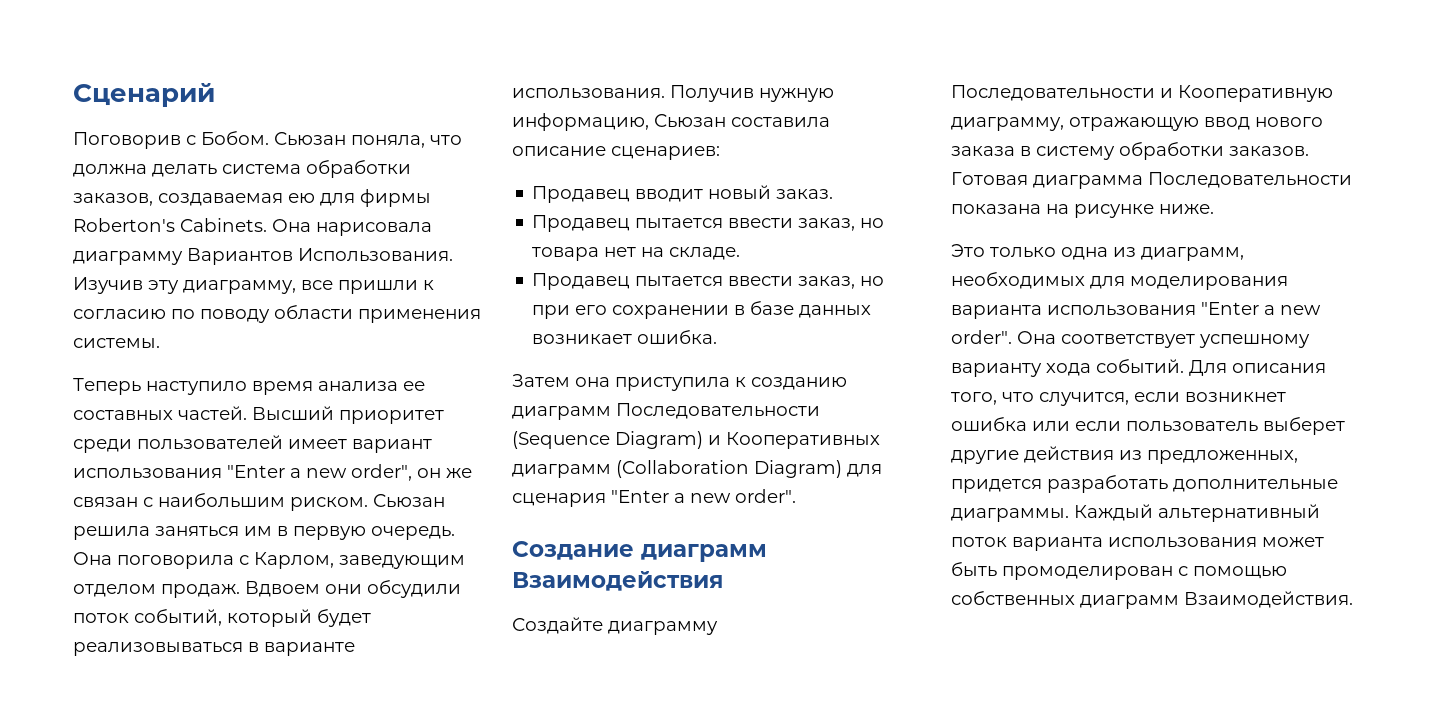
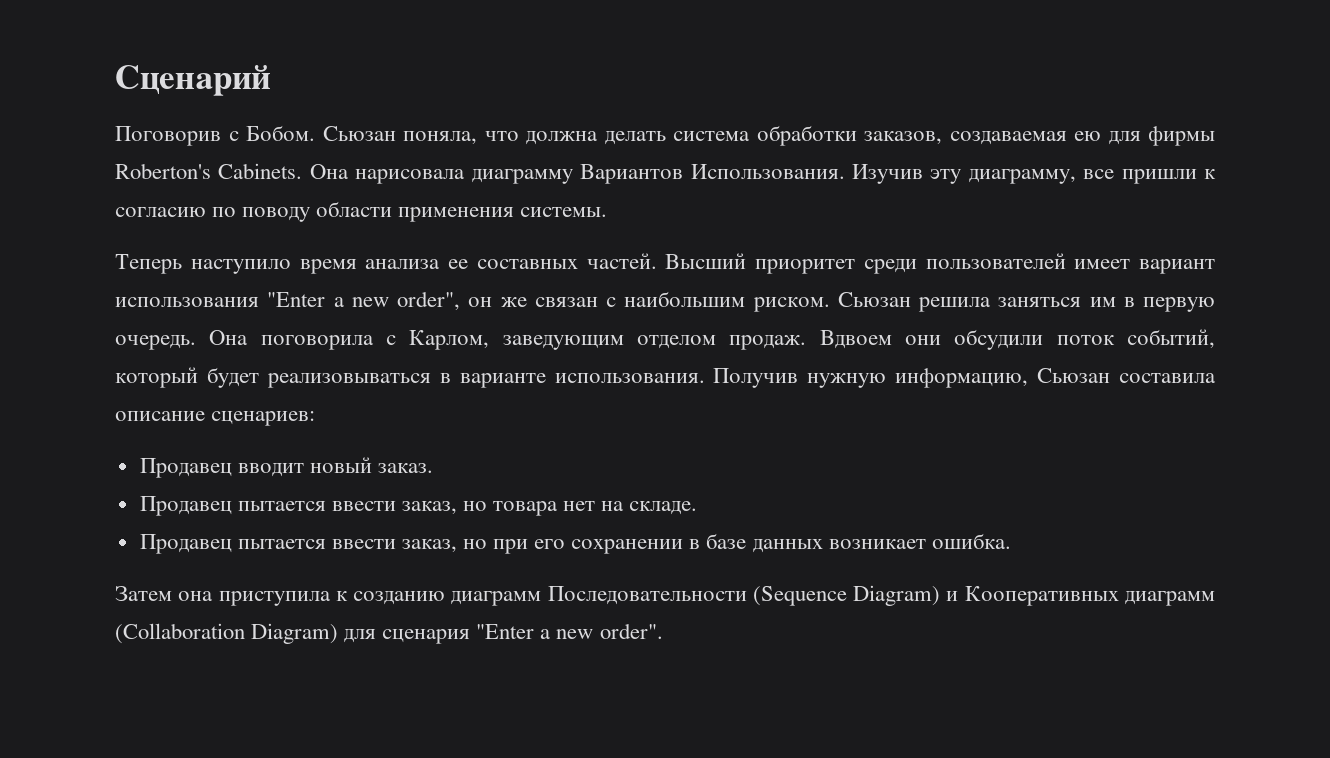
- Создание диаграмм Взаимодействия
- Создайте диаграмму Последовательности и Кооперативную диаграмму, отражающую ввод нового заказа в систему обработки заказов. Готовая диаграмма Последовательности показана на рисунке ниже.
- Это только одна из диаграмм, необходимых для моделирования варианта использования "Enter a new order". Она соответствует успешному варианту хода событий. Для описания того, что случится, если возникнет ошибка или если пользователь выберет другие действия из предложенных, придется разработать дополнительные диаграммы. Каждый альтернативный поток варианта использования может быть промоделирован с помощью собственных диаграмм Взаимодействия.

